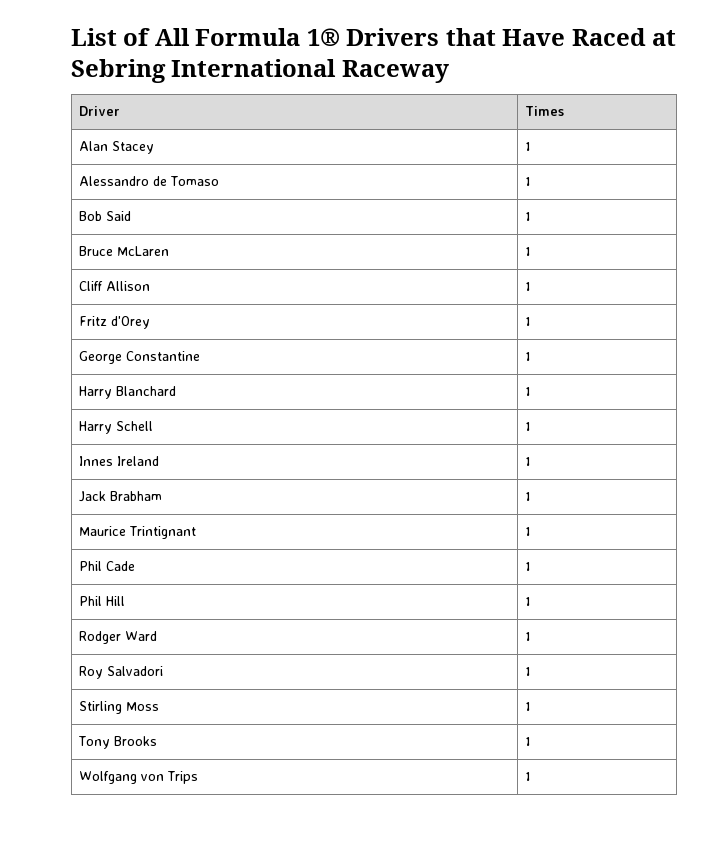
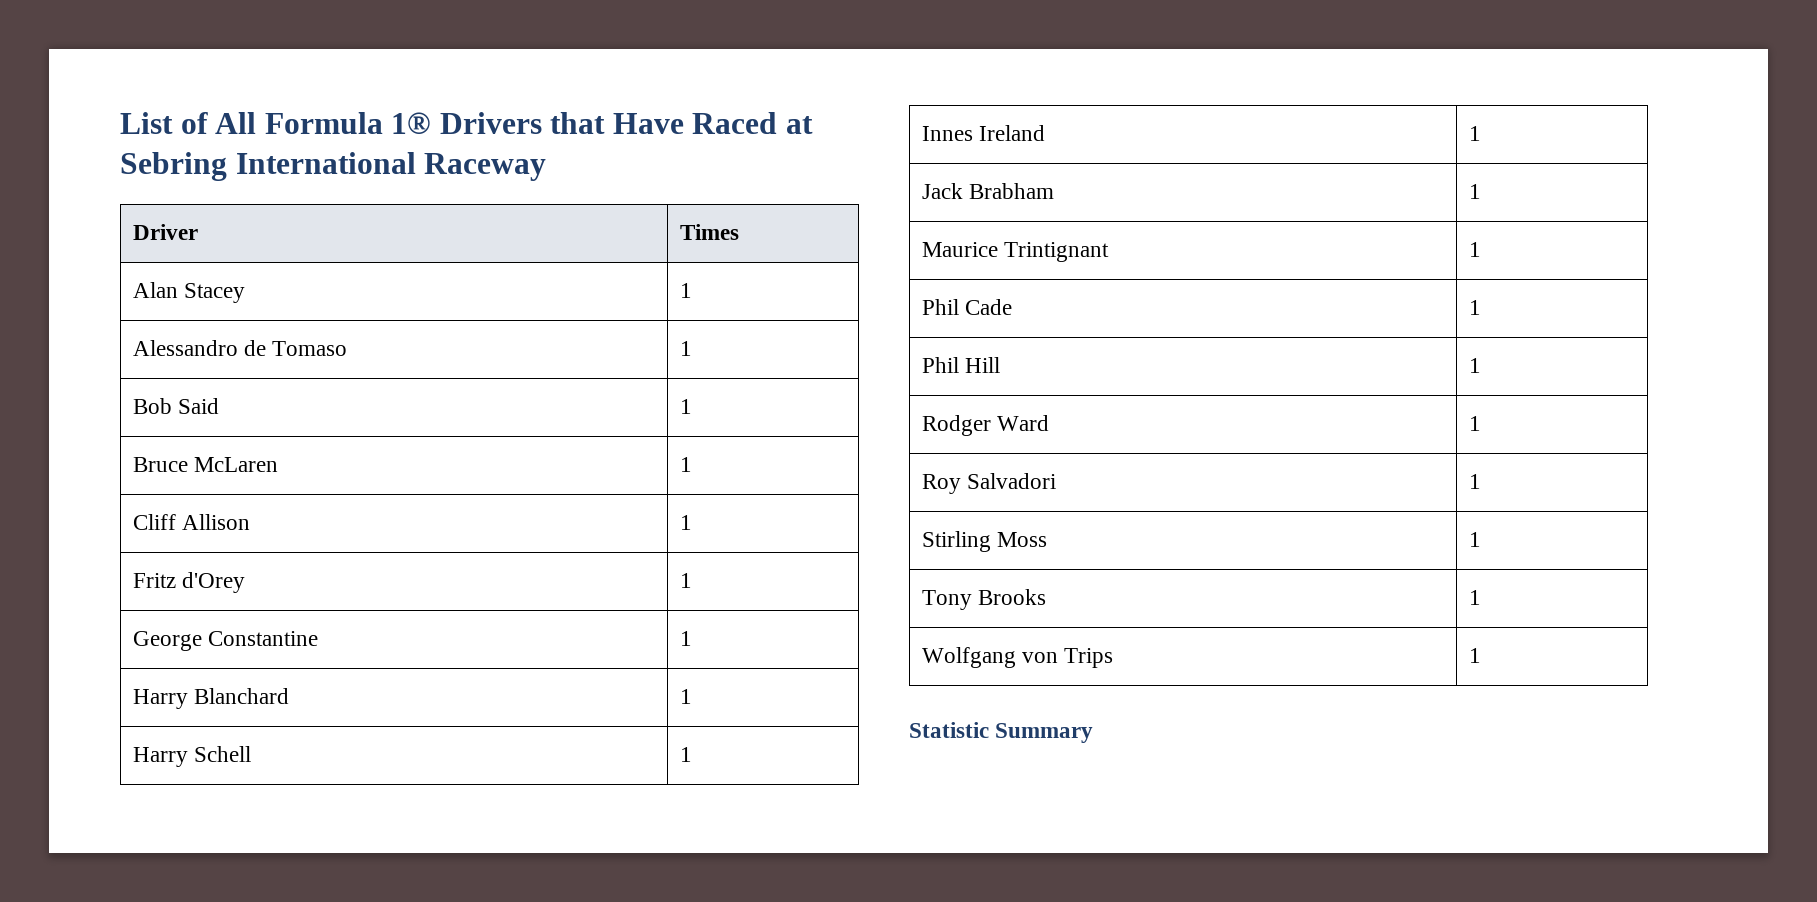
+ Statistic Summary

